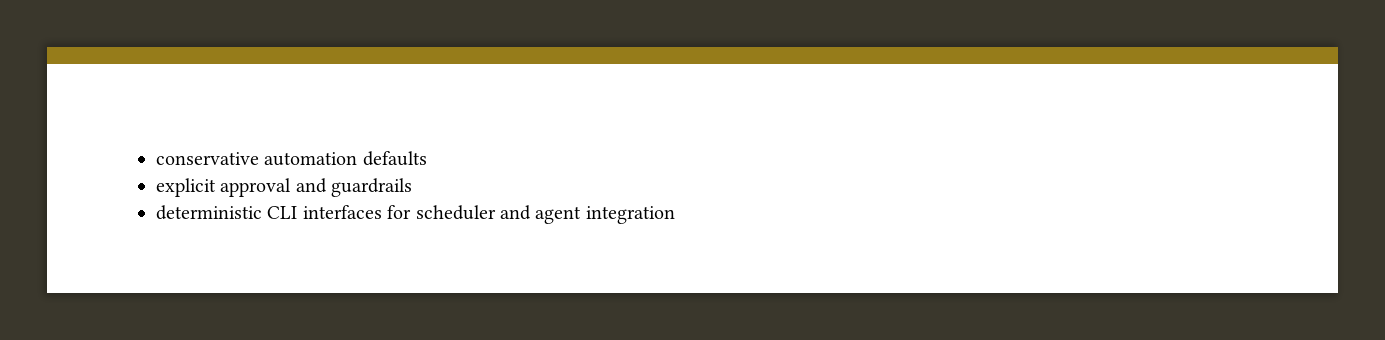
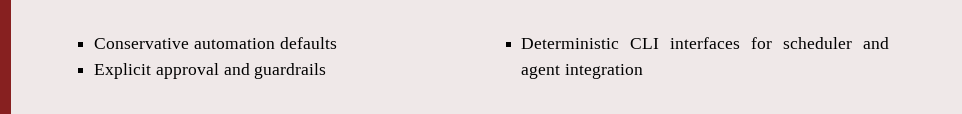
- conservative automation defaults
+ Conservative automation defaults
- explicit approval and guardrails
+ Explicit approval and guardrails
- deterministic CLI interfaces for scheduler and agent integration
+ Deterministic CLI interfaces for scheduler and agent integration

